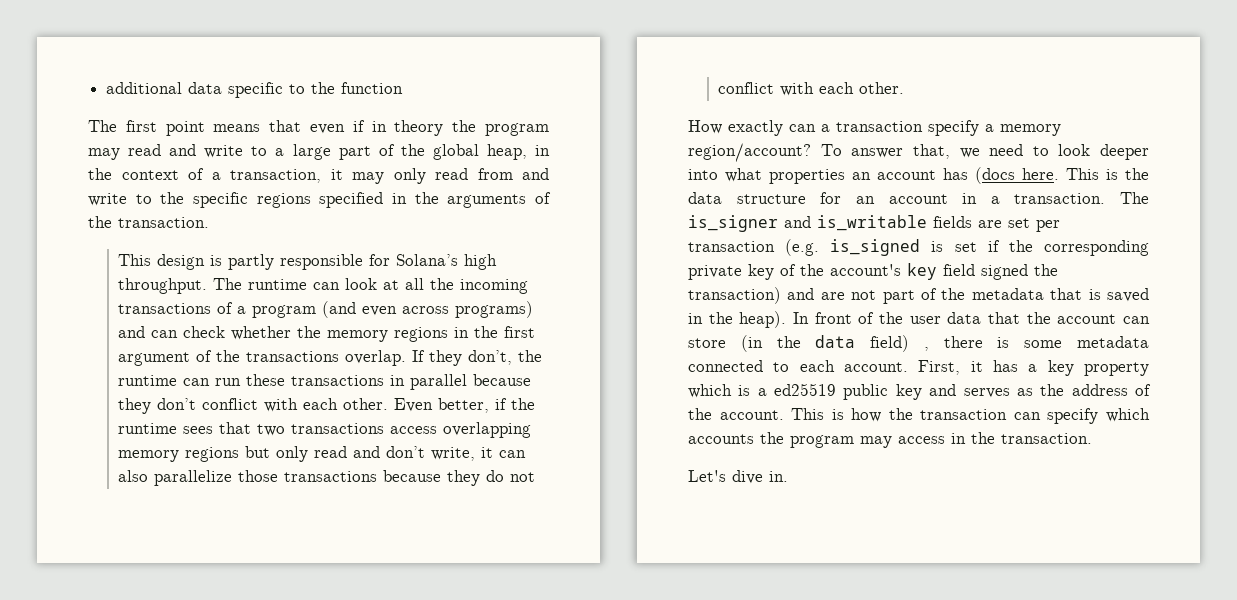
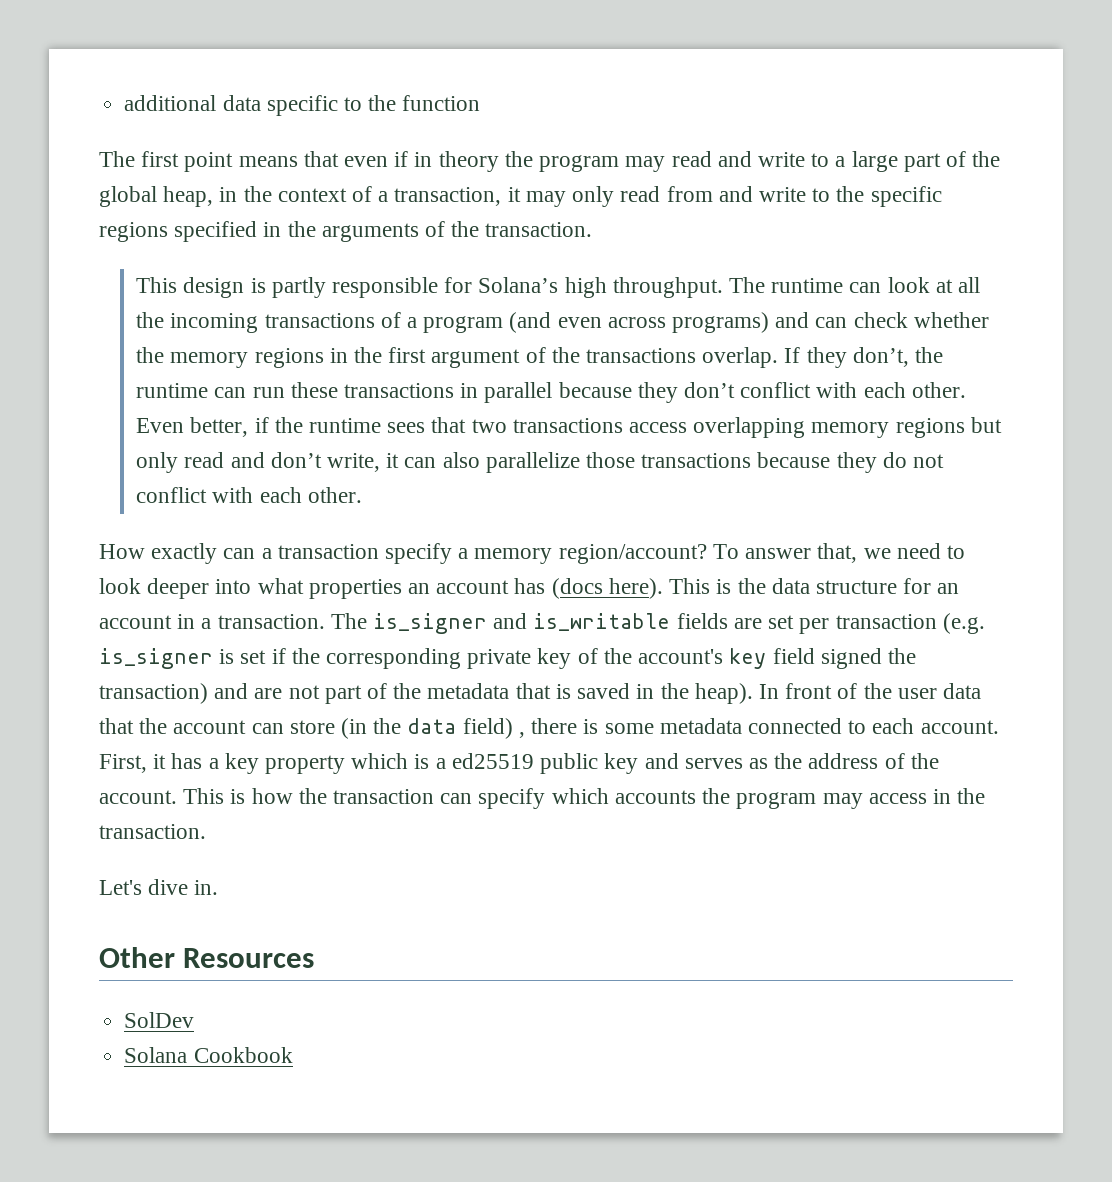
- To answer that, we need to look deeper into what properties an account has (docs here.
+ To answer that, we need to look deeper into what properties an account has (docs here).
- The is_signer and is_writable fields are set per transaction (e.g. is_signed is set if the corresponding private key of the account's key field signed the transaction) and are not part of the metadata that is saved in the heap).
+ The is_signer and is_writable fields are set per transaction (e.g. is_signer is set if the corresponding private key of the account's key field signed the transaction) and are not part of the metadata that is saved in the heap).
+ Other Resources
+ SolDev
+ Solana Cookbook

